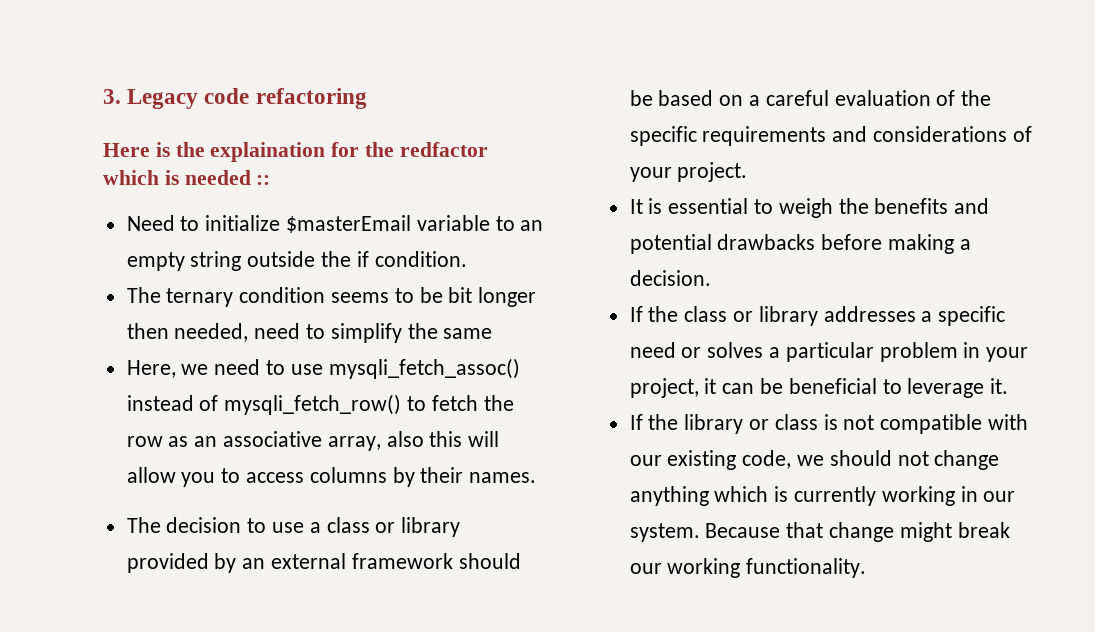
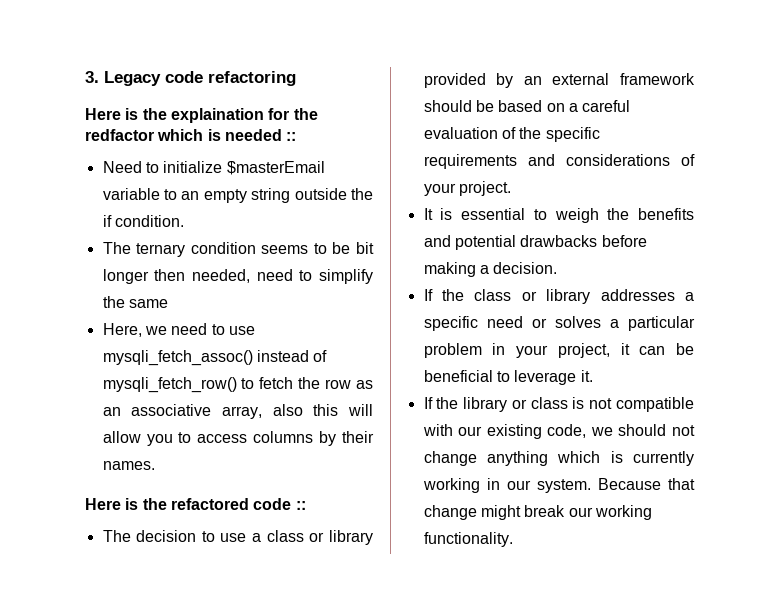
+ Here is the refactored code ::

